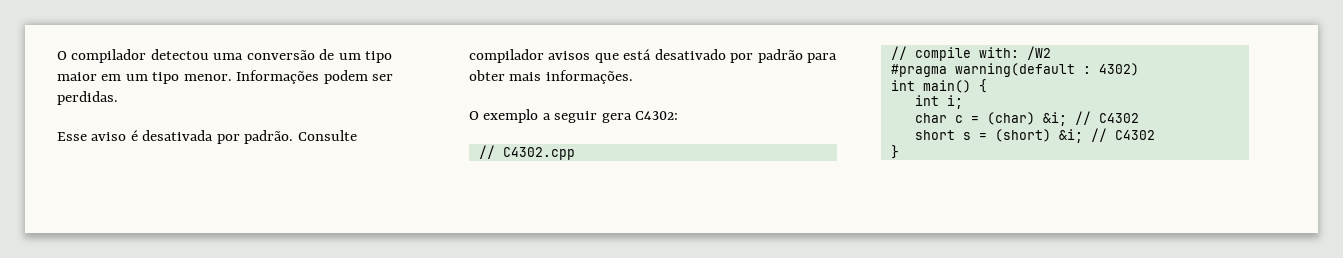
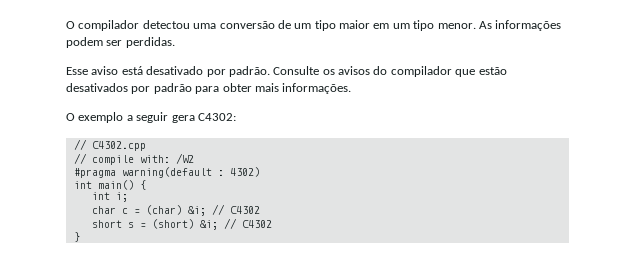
- Informações podem ser perdidas.
+ As informações podem ser perdidas.
- Esse aviso é desativada por padrão.
+ Esse aviso está desativado por padrão.
- Consulte compilador avisos que está desativado por padrão para obter mais informações.
+ Consulte os avisos do compilador que estão desativados por padrão para obter mais informações.

